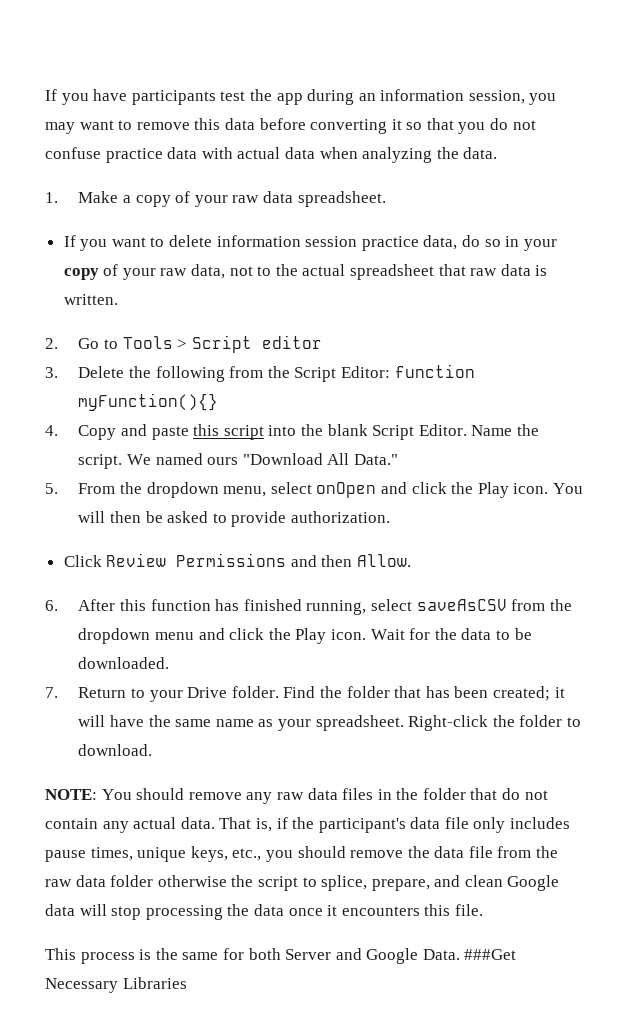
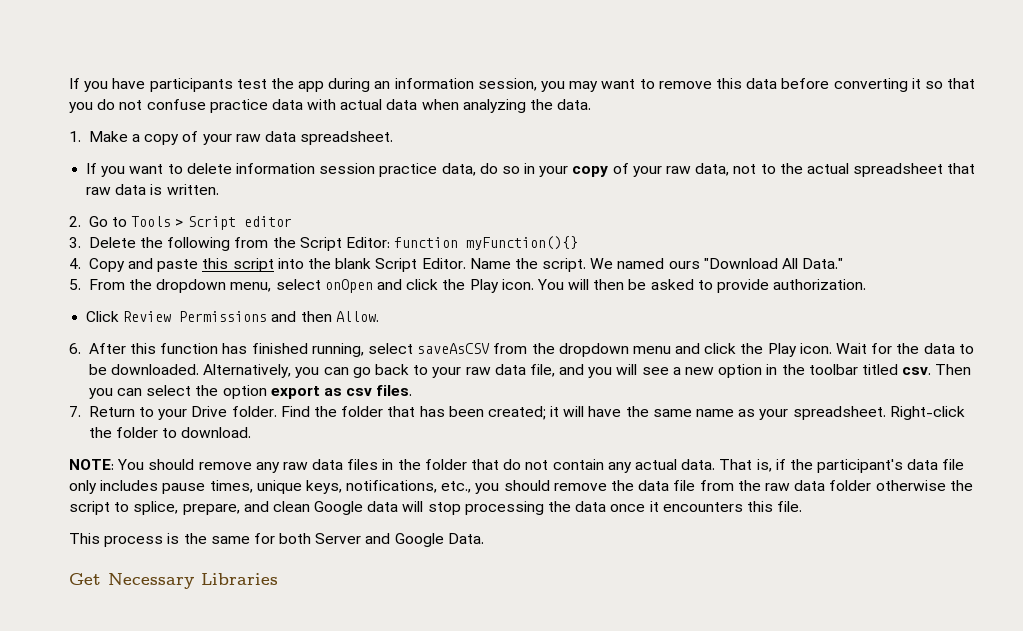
+ Alternatively, you can go back to your raw data file, and you will see a new option in the toolbar titled csv. Then you can select the option export as csv files.
- That is, if the participant's data file only includes pause times, unique keys, etc., you should remove the data file from the raw data folder otherwise the script to splice, prepare, and clean Google data will stop processing the data once it encounters this file.
+ That is, if the participant's data file only includes pause times, unique keys, notifications, etc., you should remove the data file from the raw data folder otherwise the script to splice, prepare, and clean Google data will stop processing the data once it encounters this file.
- This process is the same for both Server and Google Data. ###Get Necessary Libraries
+ This process is the same for both Server and Google Data.
+ Get Necessary Libraries

